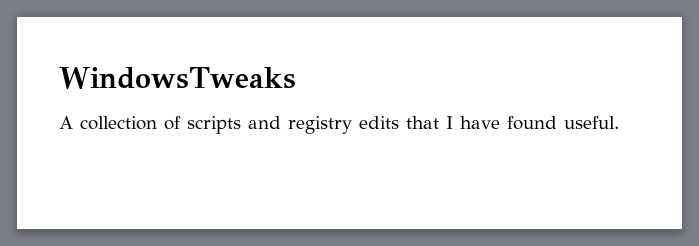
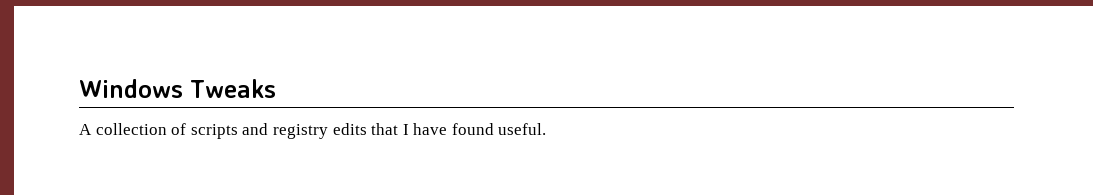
- WindowsTweaks
+ Windows Tweaks

